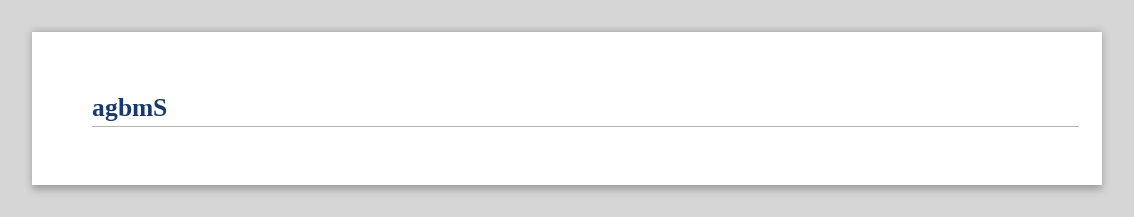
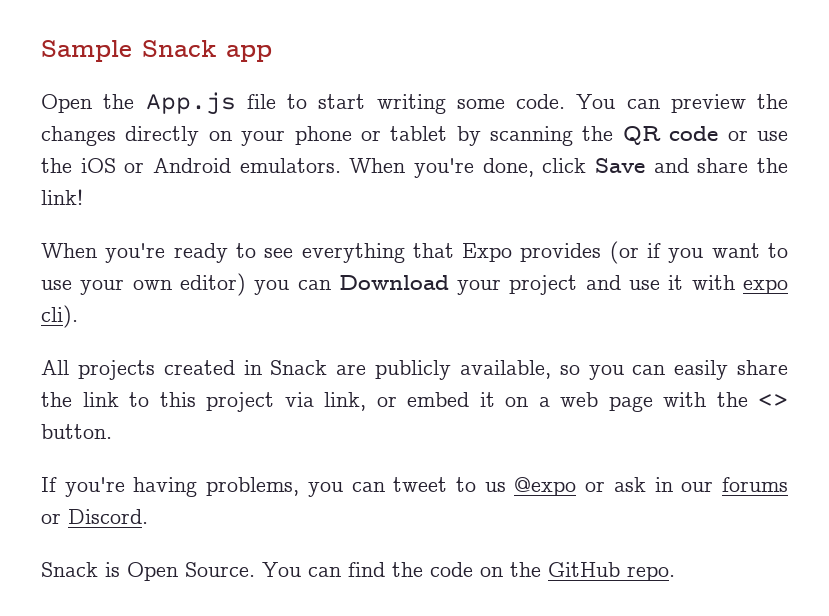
- agbmS
+ Sample Snack app
+ Open the App.js file to start writing some code. You can preview the changes directly on your phone or tablet by scanning the QR code or use the iOS or Android emulators. When you're done, click Save and share the link!
+ When you're ready to see everything that Expo provides (or if you want to use your own editor) you can Download your project and use it with expo cli).
+ All projects created in Snack are publicly available, so you can easily share the link to this project via link, or embed it on a web page with the <> button.
+ If you're having problems, you can tweet to us @expo or ask in our forums or Discord.
+ Snack is Open Source. You can find the code on the GitHub repo.

